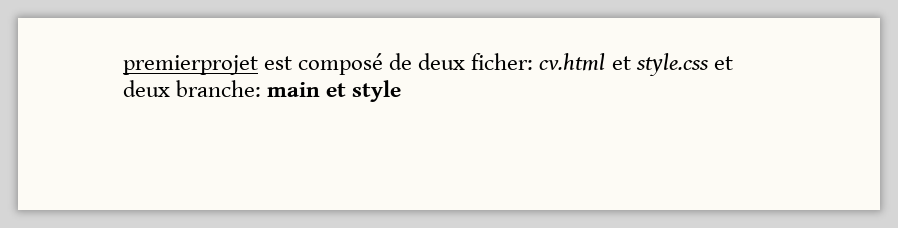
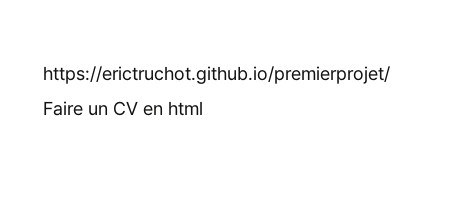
- premierprojet est composé de deux ficher: cv.html et style.css et deux branche: main et style
+ https://erictruchot.github.io/premierprojet/
+ Faire un CV en html

